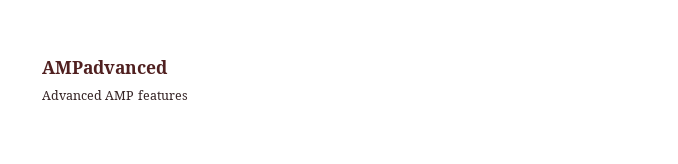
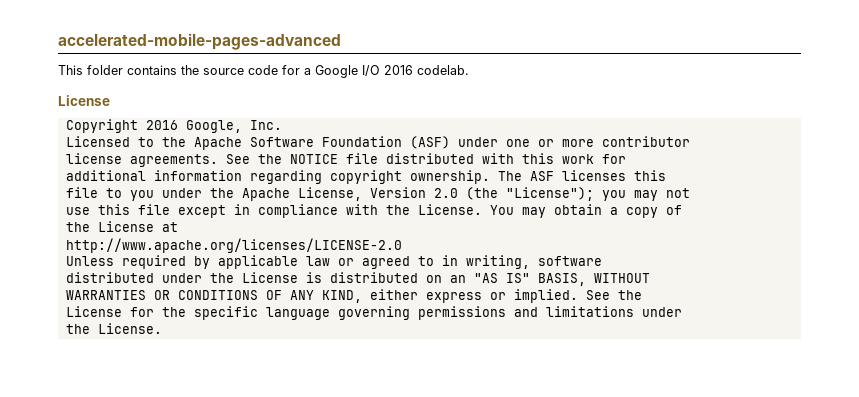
- AMPadvanced
- Advanced AMP features
+ accelerated-mobile-pages-advanced
+ This folder contains the source code for a Google I/O 2016 codelab.
+ License
+ Copyright 2016 Google, Inc.
+ Licensed to the Apache Software Foundation (ASF) under one or more contributor
+ license agreements. See the NOTICE file distributed with this work for
+ additional information regarding copyright ownership. The ASF licenses this
+ file to you under the Apache License, Version 2.0 (the "License"); you may not
+ use this file except in compliance with the License. You may obtain a copy of
+ the License at
+ http://www.apache.org/licenses/LICENSE-2.0
+ Unless required by applicable law or agreed to in writing, software
+ distributed under the License is distributed on an "AS IS" BASIS, WITHOUT
+ WARRANTIES OR CONDITIONS OF ANY KIND, either express or implied. See the
+ License for the specific language governing permissions and limitations under
+ the License.

